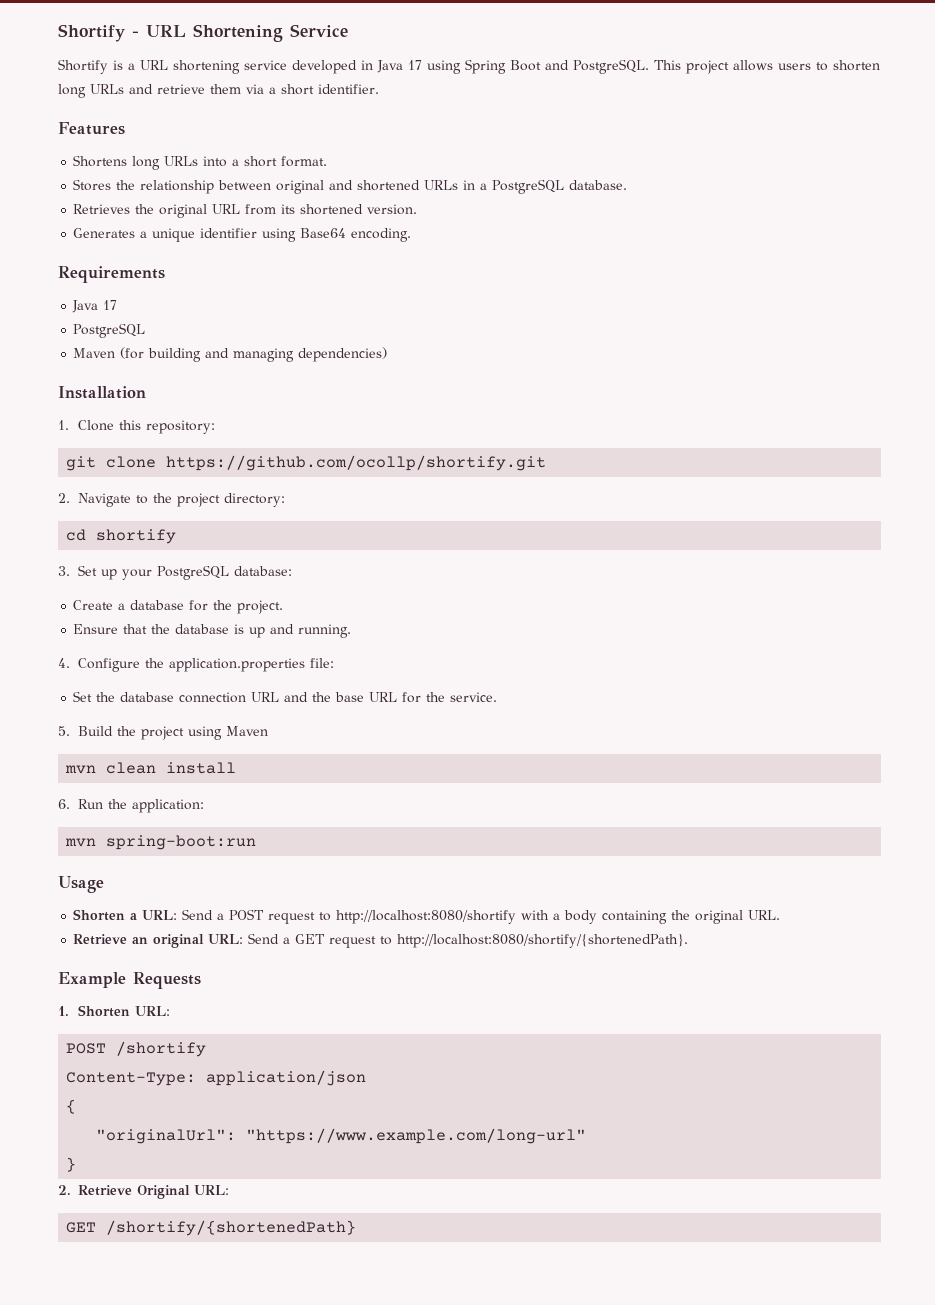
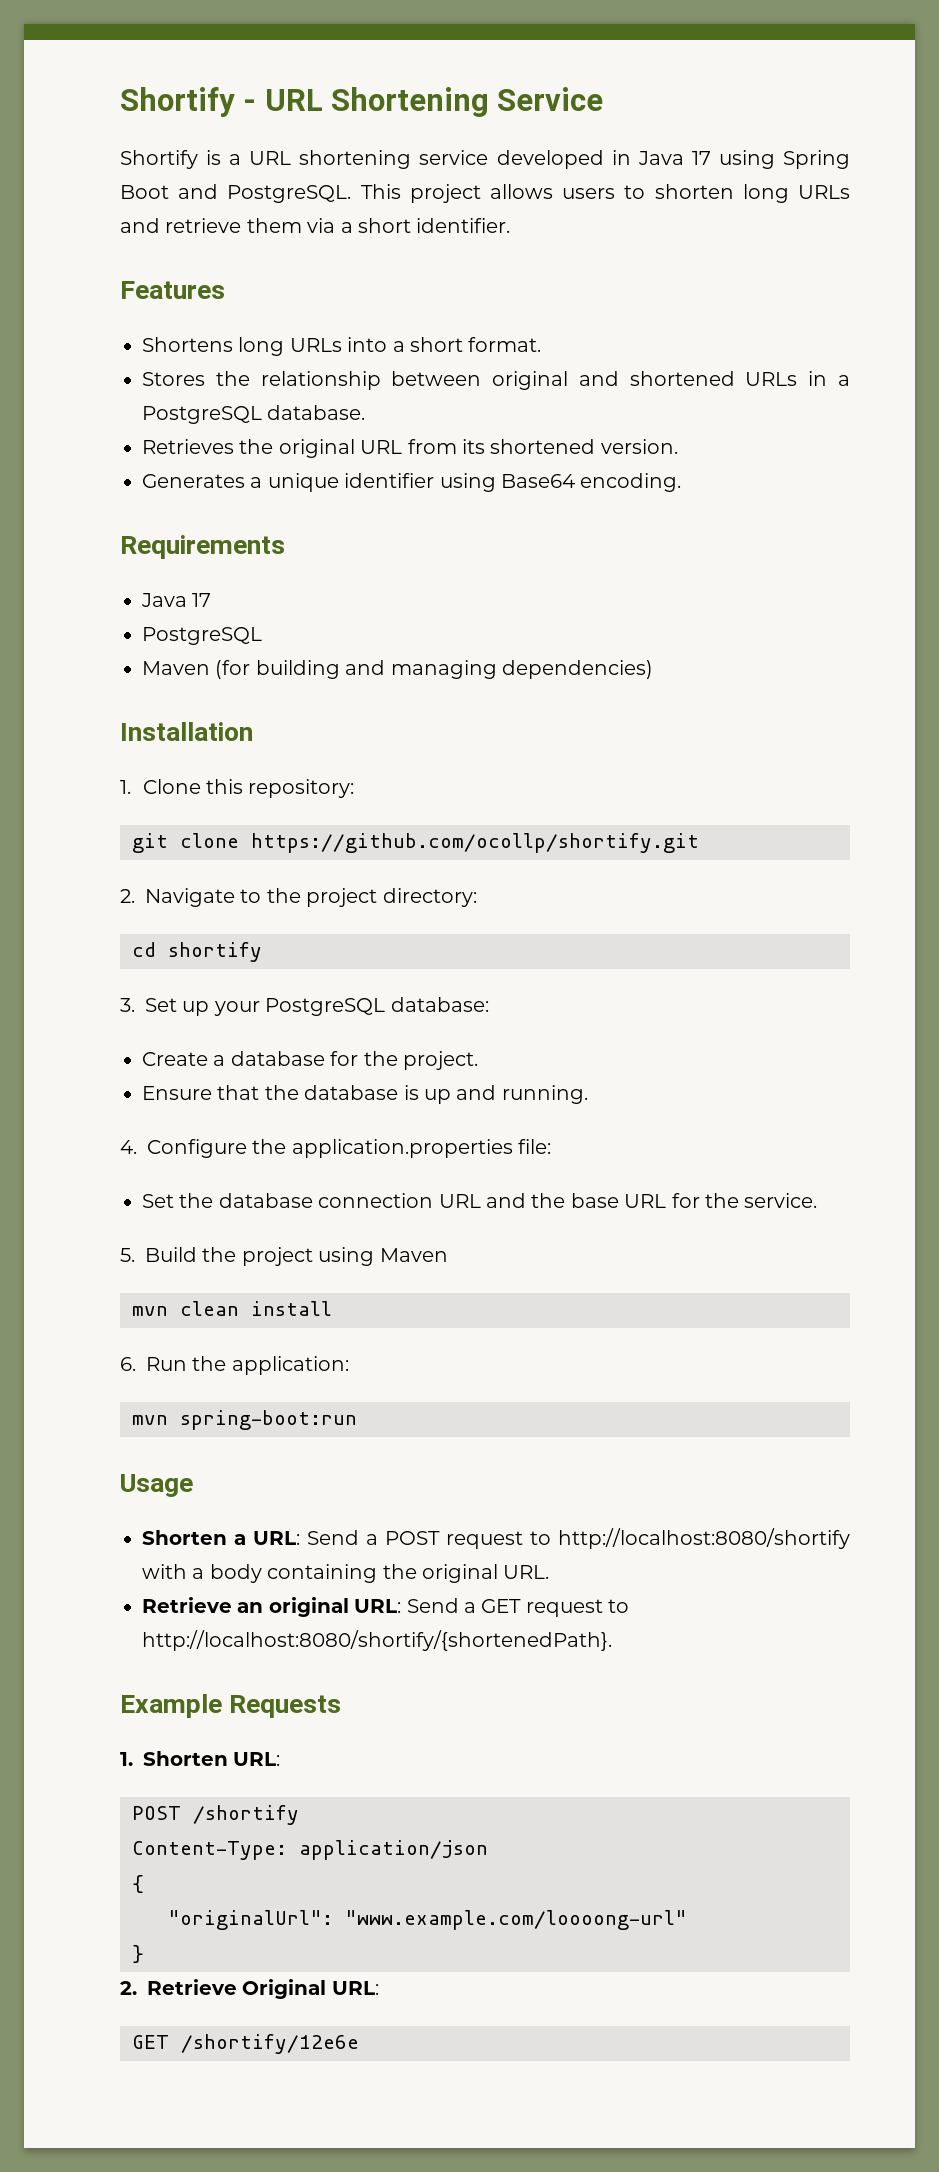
- "originalUrl": "https://www.example.com/long-url"
+ "originalUrl": "www.example.com/loooong-url"
- GET /shortify/{shortenedPath}
+ GET /shortify/12e6e

